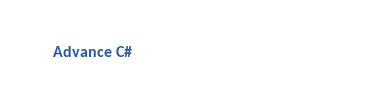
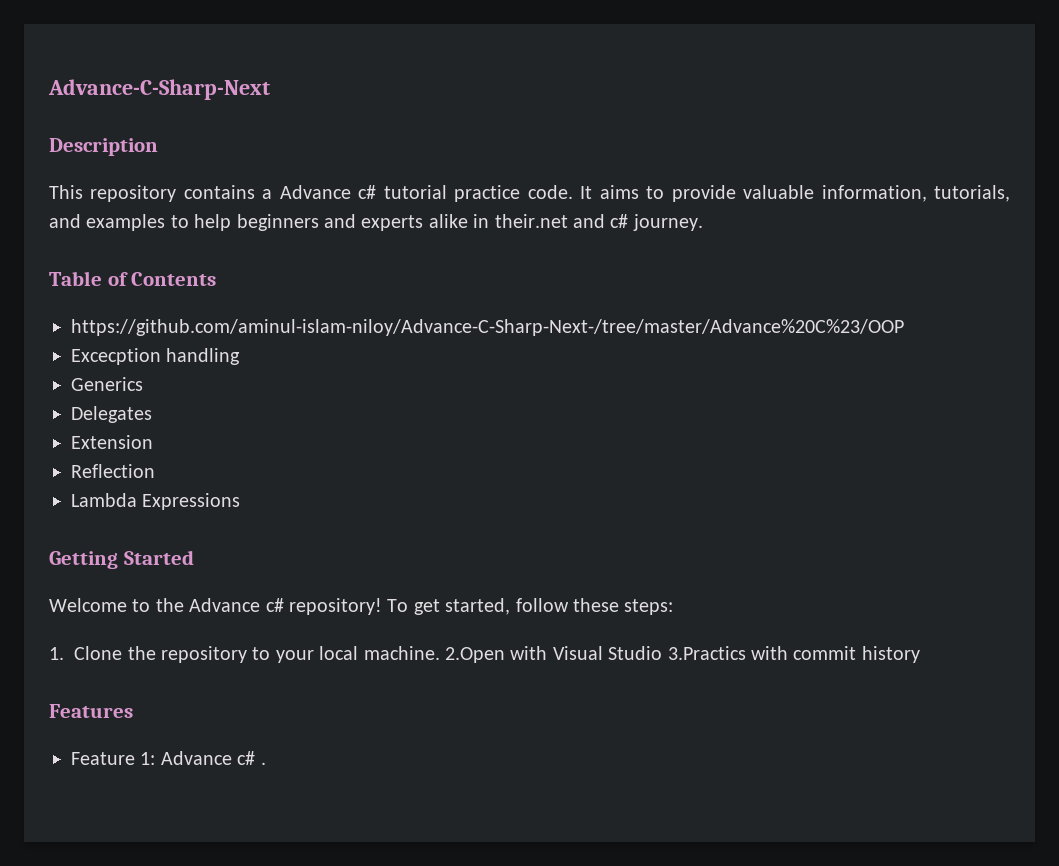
- Advance C#
+ Advance-C-Sharp-Next
+ Description
+ This repository contains a Advance c# tutorial practice code. It aims to provide valuable information, tutorials, and examples to help beginners and experts alike in their.net and c# journey.
+ Table of Contents
+ https://github.com/aminul-islam-niloy/Advance-C-Sharp-Next-/tree/master/Advance%20C%23/OOP
+ Excecption handling
+ Generics
+ Delegates
+ Extension
+ Reflection
+ Lambda Expressions
+ Getting Started
+ Welcome to the Advance c# repository! To get started, follow these steps:
+ 1. Clone the repository to your local machine. 2.Open with Visual Studio 3.Practics with commit history
+ Features
+ Feature 1: Advance c# .

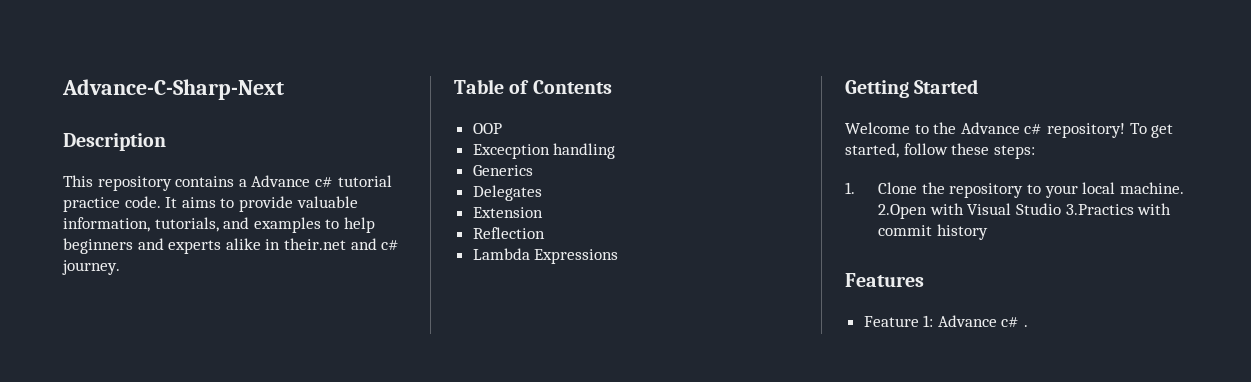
- https://github.com/aminul-islam-niloy/Advance-C-Sharp-Next-/tree/master/Advance%20C%23/OOP
+ OOP

